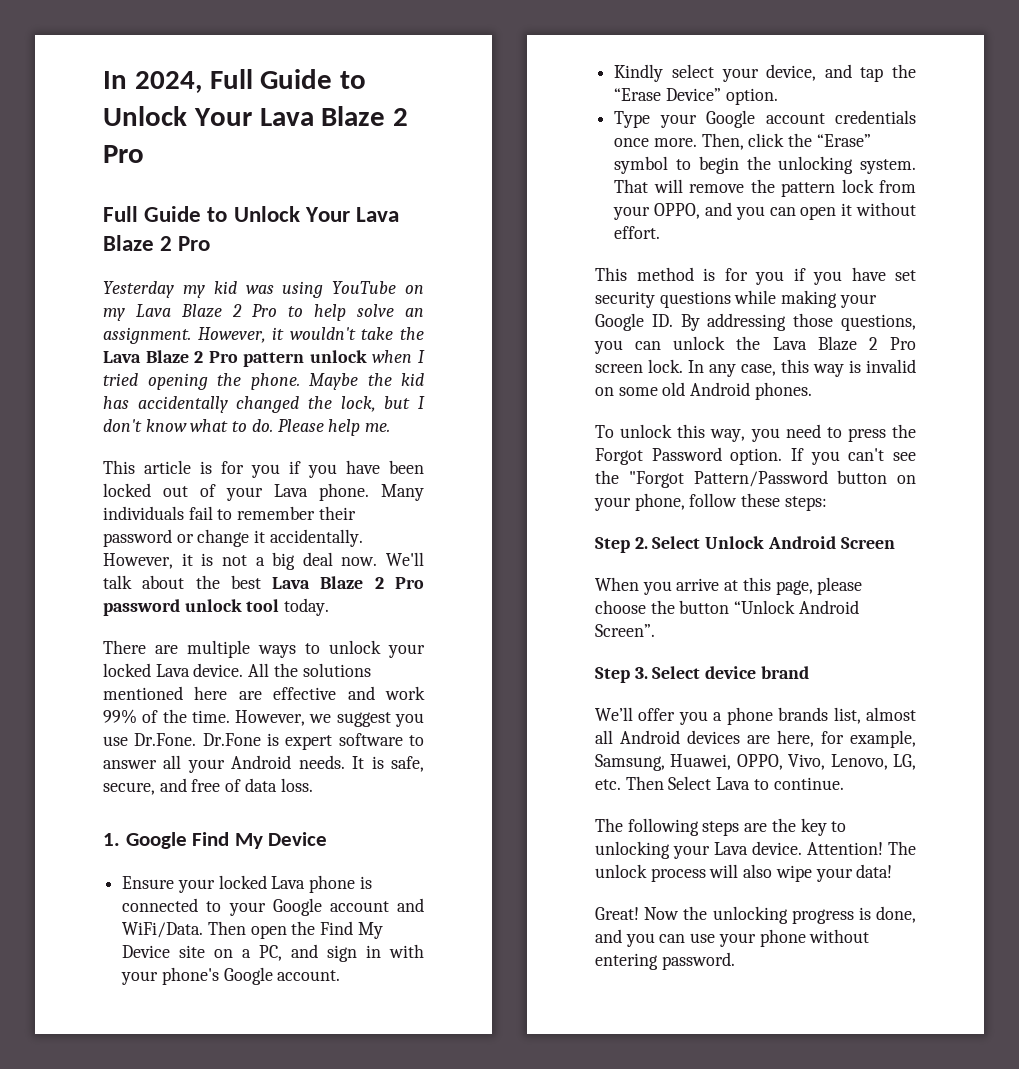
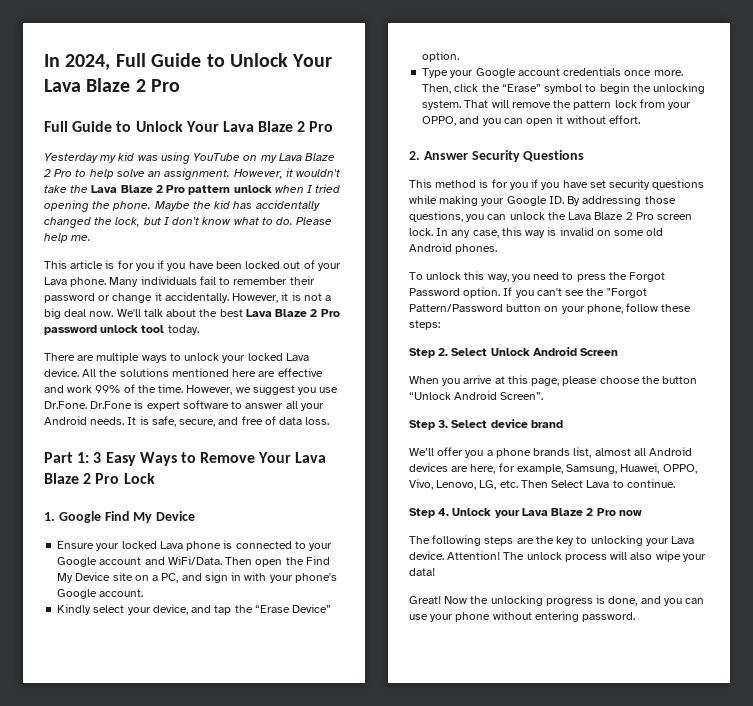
+ Part 1: 3 Easy Ways to Remove Your Lava Blaze 2 Pro Lock
+ 2. Answer Security Questions
+ Step 4. Unlock your Lava Blaze 2 Pro now

